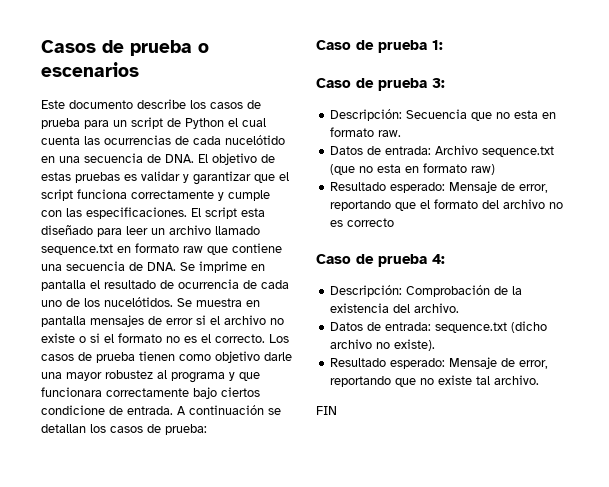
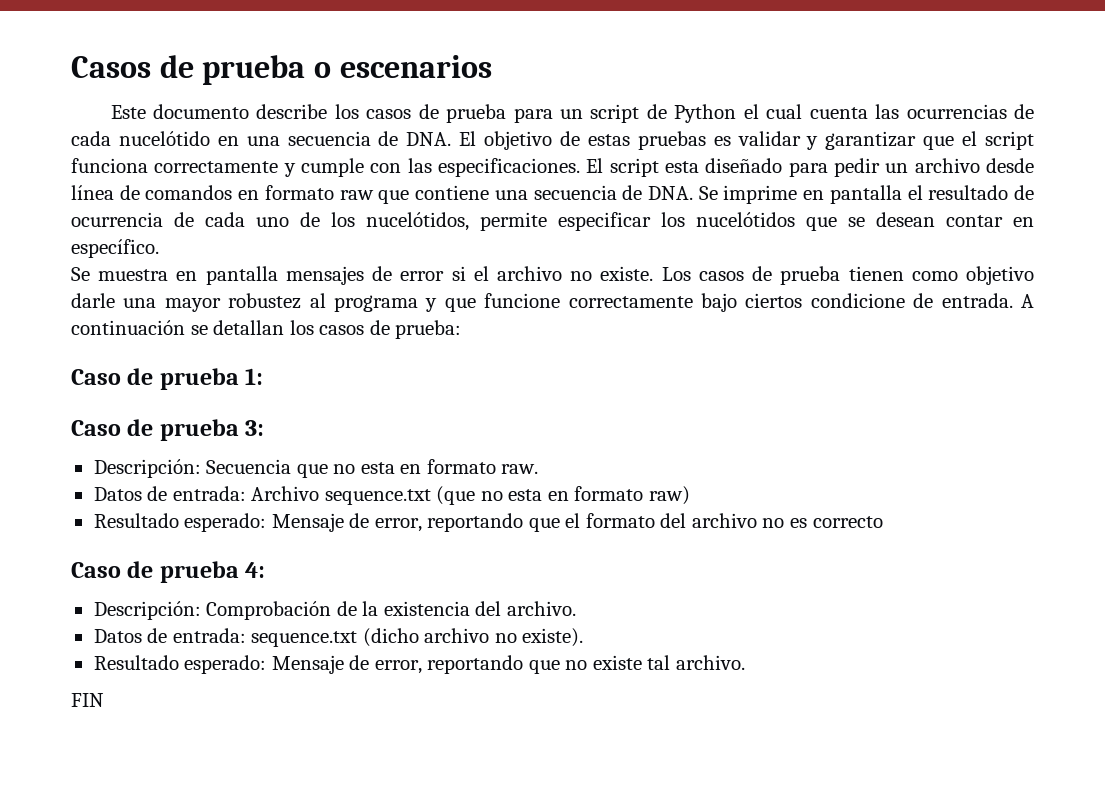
- El script esta diseñado para leer un archivo llamado sequence.txt en formato raw que contiene una secuencia de DNA. Se imprime en pantalla el resultado de ocurrencia de cada uno de los nucelótidos. Se muestra en pantalla mensajes de error si el archivo no existe o si el formato no es el correcto.
+ El script esta diseñado para pedir un archivo desde línea de comandos en formato raw que contiene una secuencia de DNA. Se imprime en pantalla el resultado de ocurrencia de cada uno de los nucelótidos, permite especificar los nucelótidos que se desean contar en específico.
+ Se muestra en pantalla mensajes de error si el archivo no existe.
- Los casos de prueba tienen como objetivo darle una mayor robustez al programa y que funcionara correctamente bajo ciertos condicione de entrada.
+ Los casos de prueba tienen como objetivo darle una mayor robustez al programa y que funcione correctamente bajo ciertos condicione de entrada.

